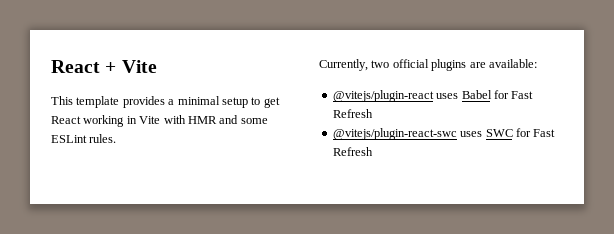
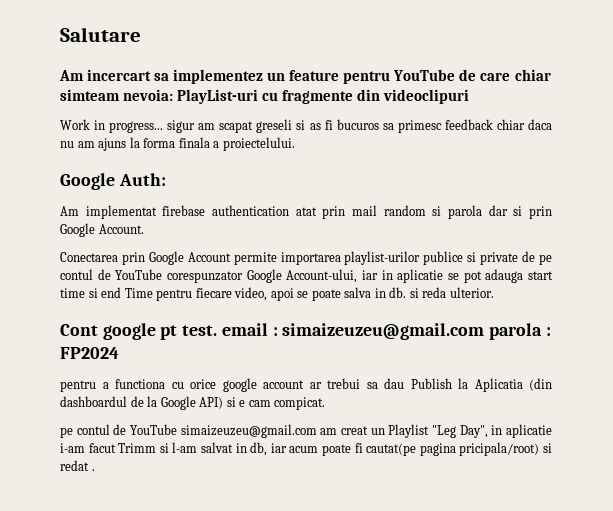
- React + Vite
- This template provides a minimal setup to get React working in Vite with HMR and some ESLint rules.
- Currently, two official plugins are available:
- @vitejs/plugin-react uses Babel for Fast Refresh
- @vitejs/plugin-react-swc uses SWC for Fast Refresh
+ Salutare
+ Am incercart sa implementez un feature pentru YouTube de care chiar simteam nevoia: PlayList-uri cu fragmente din videoclipuri
+ Work in progress... sigur am scapat greseli si as fi bucuros sa primesc feedback chiar daca nu am ajuns la forma finala a proiectelului.
+ Google Auth:
+ Am implementat firebase authentication atat prin mail random si parola dar si prin Google Account.
+ Conectarea prin Google Account permite importarea playlist-urilor publice si private de pe contul de YouTube corespunzator Google Account-ului, iar in aplicatie se pot adauga start time si end Time pentru fiecare video, apoi se poate salva in db. si reda ulterior.
+ Cont google pt test. email : simaizeuzeu@gmail.com parola : FP2024
+ pentru a functiona cu orice google account ar trebui sa dau Publish la Aplicatia (din dashboardul de la Google API) si e cam compicat.
+ pe contul de YouTube simaizeuzeu@gmail.com am creat un Playlist "Leg Day", in aplicatie i-am facut Trimm si l-am salvat in db, iar acum poate fi cautat(pe pagina pricipala/root) si redat .

